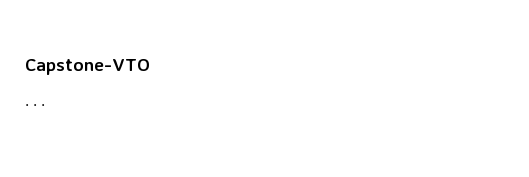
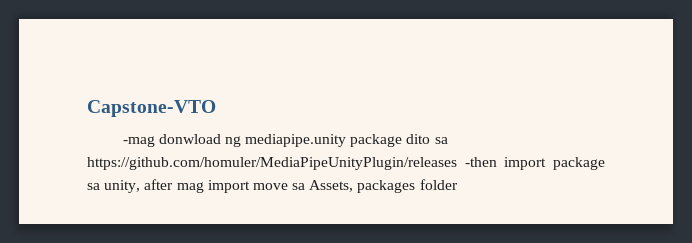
- . . .
+ -mag donwload ng mediapipe.unity package dito sa https://github.com/homuler/MediaPipeUnityPlugin/releases -then import package sa unity, after mag import move sa Assets, packages folder

